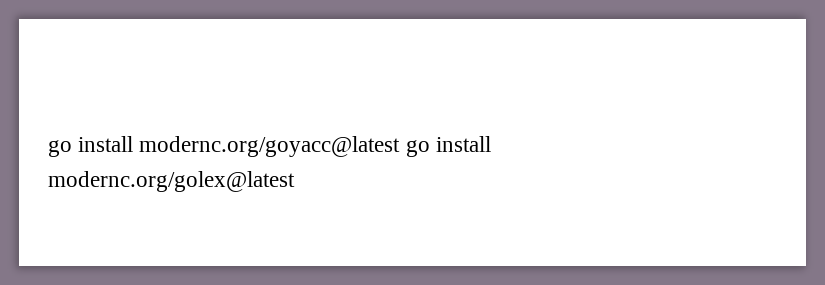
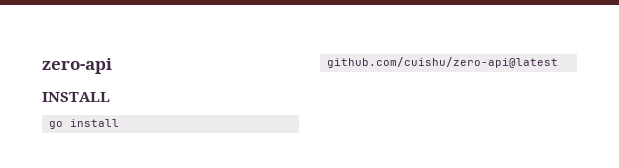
- go install modernc.org/goyacc@latest go install modernc.org/golex@latest
+ zero-api
+ INSTALL
+ go install github.com/cuishu/zero-api@latest

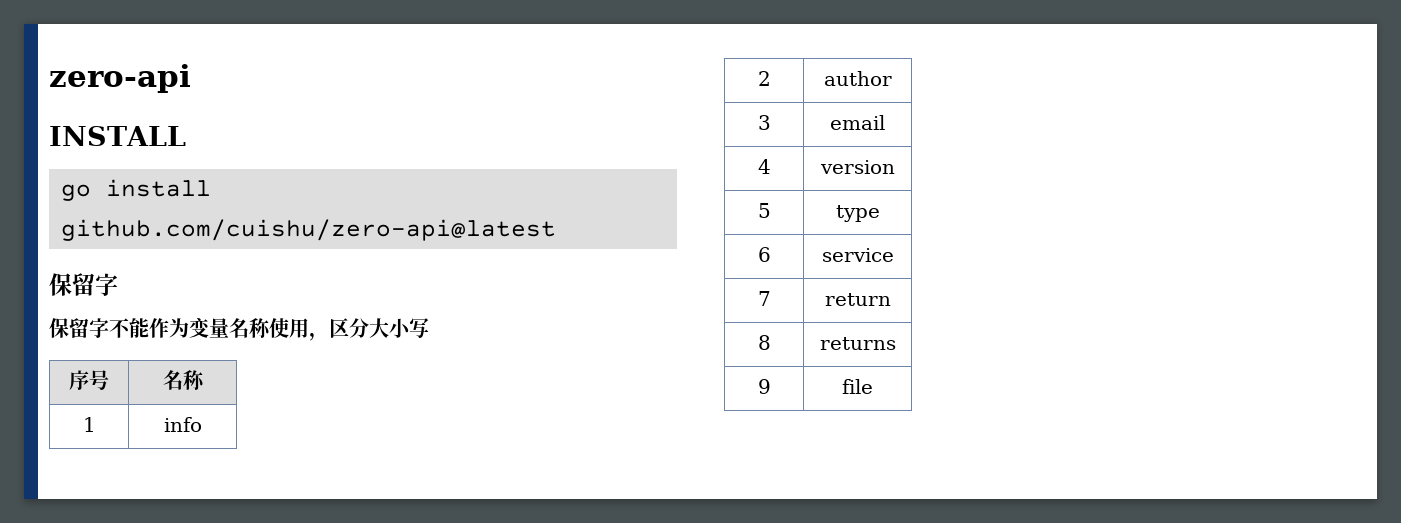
  go install github.com/cuishu/zero-api@latest
+ 保留字
+ 保留字不能作为变量名称使用，区分大小写
+ 序号 | 名称
+ 1 | info
+ 2 | author
+ 3 | email
+ 4 | version
+ 5 | type
+ 6 | service
+ 7 | return
+ 8 | returns
+ 9 | file

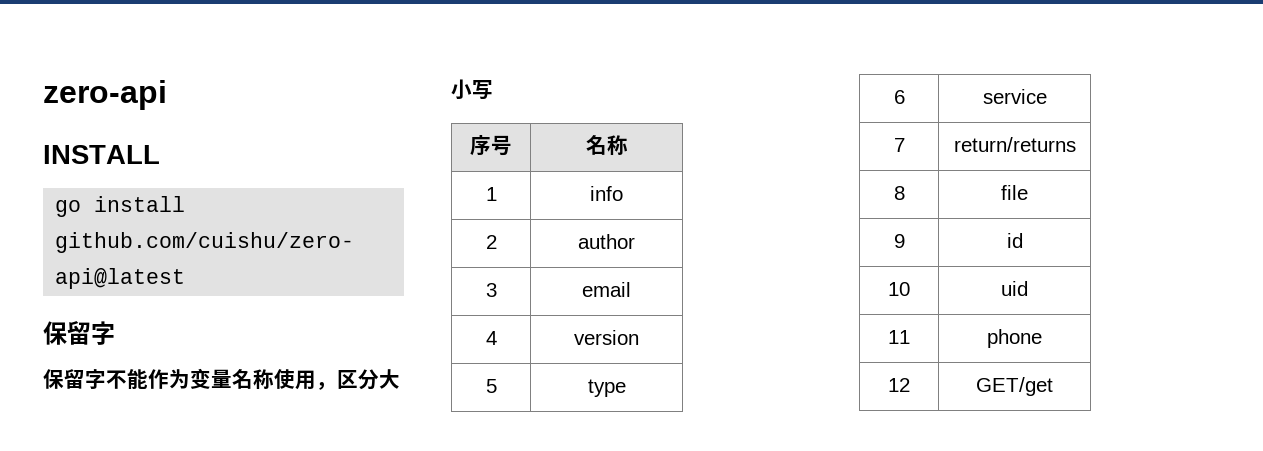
- 7 | return
+ 7 | return/returns
- 8 | returns
+ 8 | file
- 9 | file
+ 9 | id
+ 10 | uid
+ 11 | phone
+ 12 | GET/get

